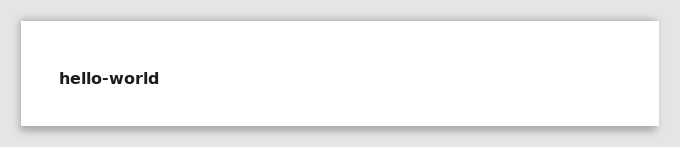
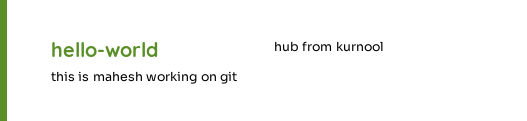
+ this is mahesh working on git hub from kurnool

